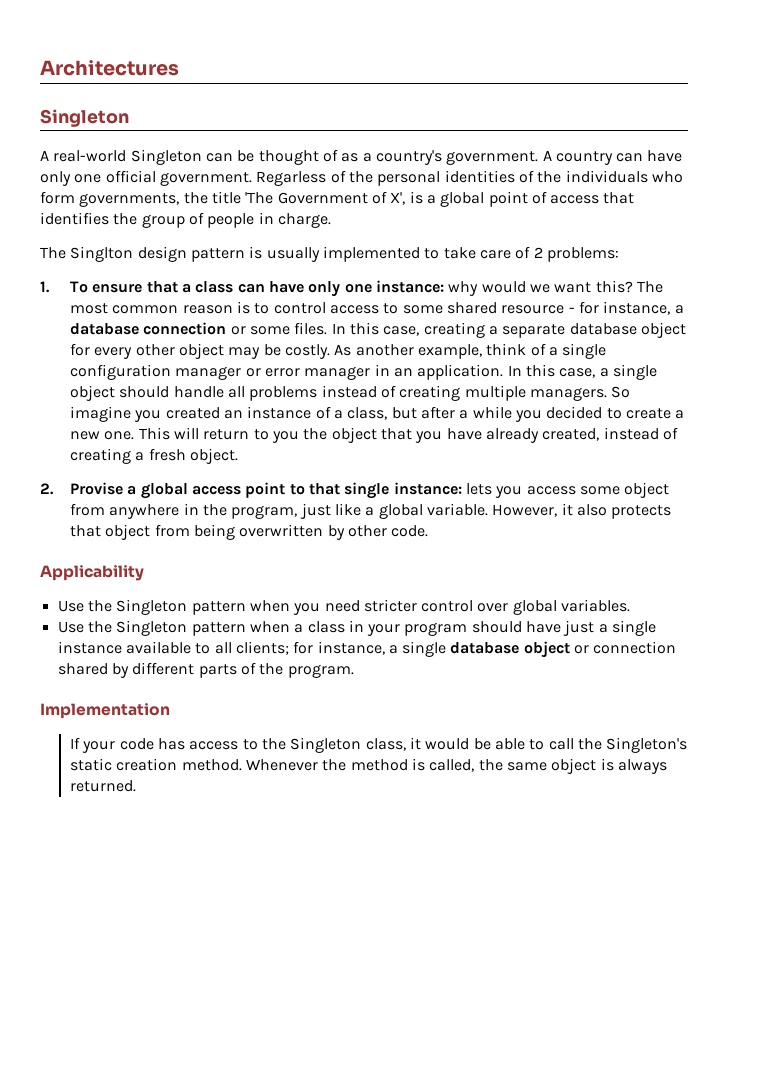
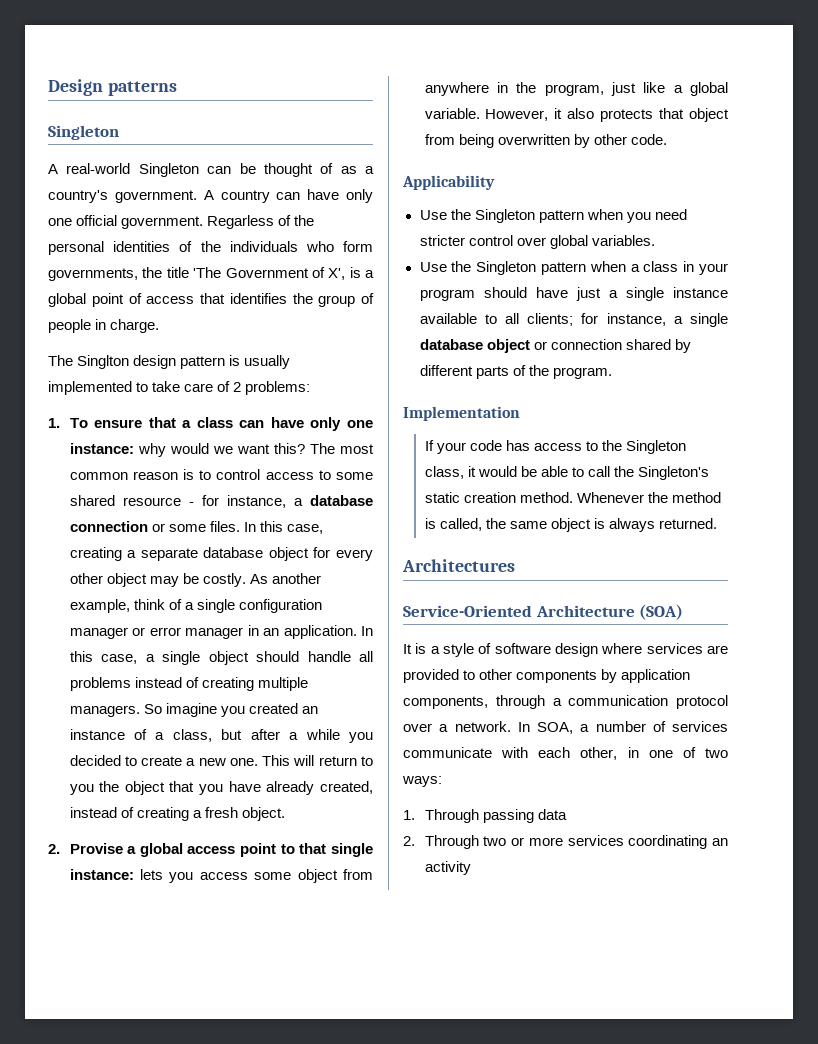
- Architectures
+ Design patterns
+ Architectures
+ Service-Oriented Architecture (SOA)
+ It is a style of software design where services are provided to other components by application components, through a communication protocol over a network. In SOA, a number of services communicate with each other, in one of two ways:
+ 1. Through passing data
+ 2. Through two or more services coordinating an activity

